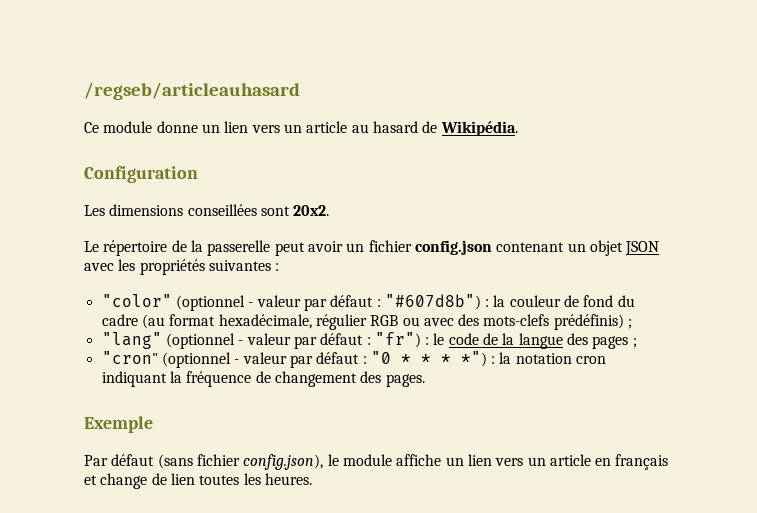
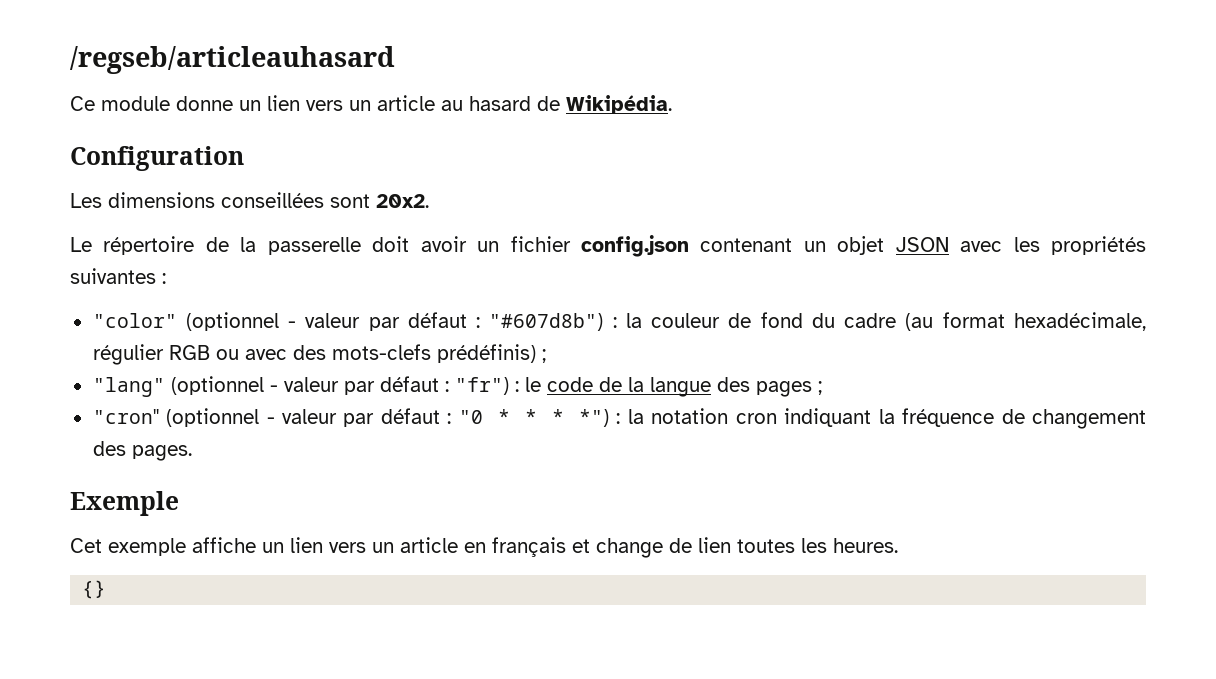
- Le répertoire de la passerelle peut avoir un fichier config.json contenant un objet JSON avec les propriétés suivantes :
+ Le répertoire de la passerelle doit avoir un fichier config.json contenant un objet JSON avec les propriétés suivantes :
- Par défaut (sans fichier config.json), le module affiche un lien vers un article en français et change de lien toutes les heures.
+ Cet exemple affiche un lien vers un article en français et change de lien toutes les heures.
+ {}

